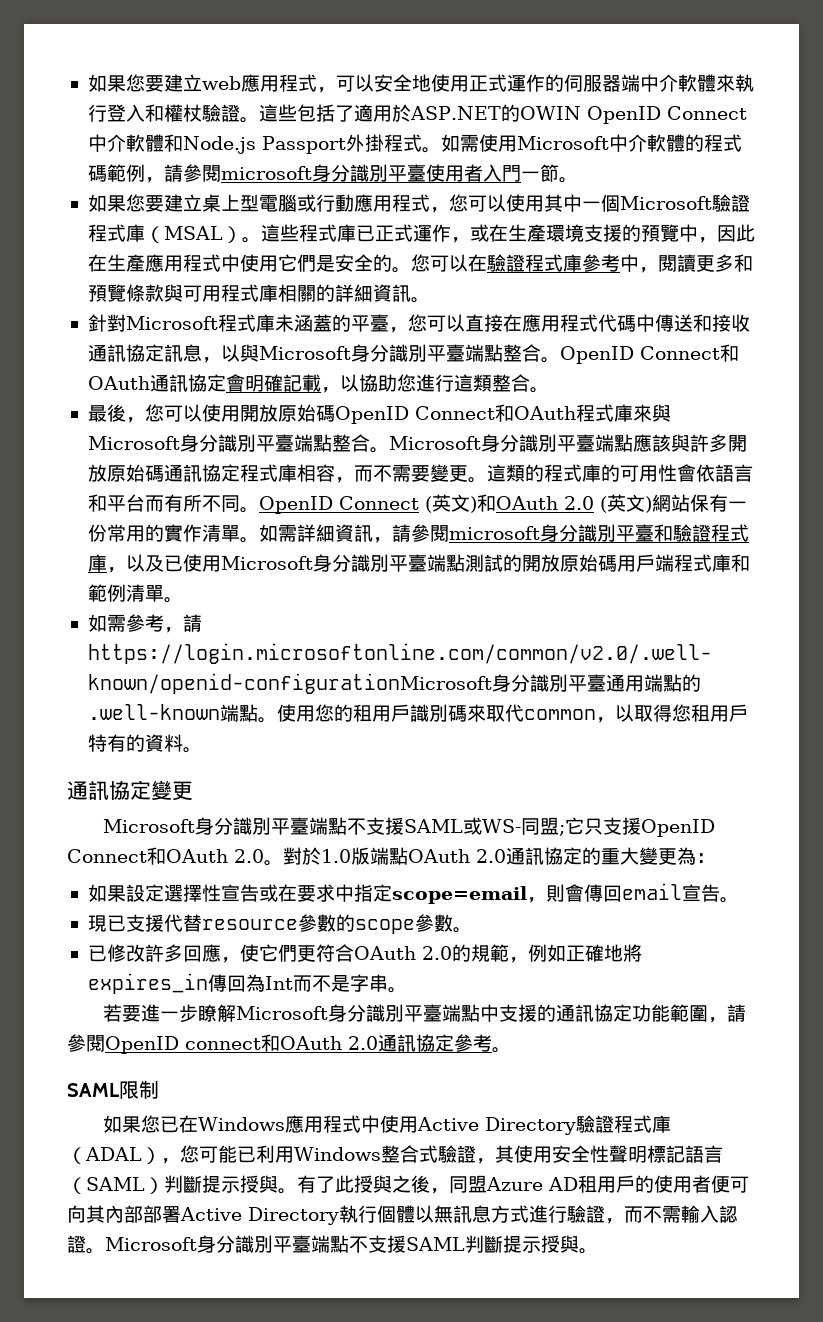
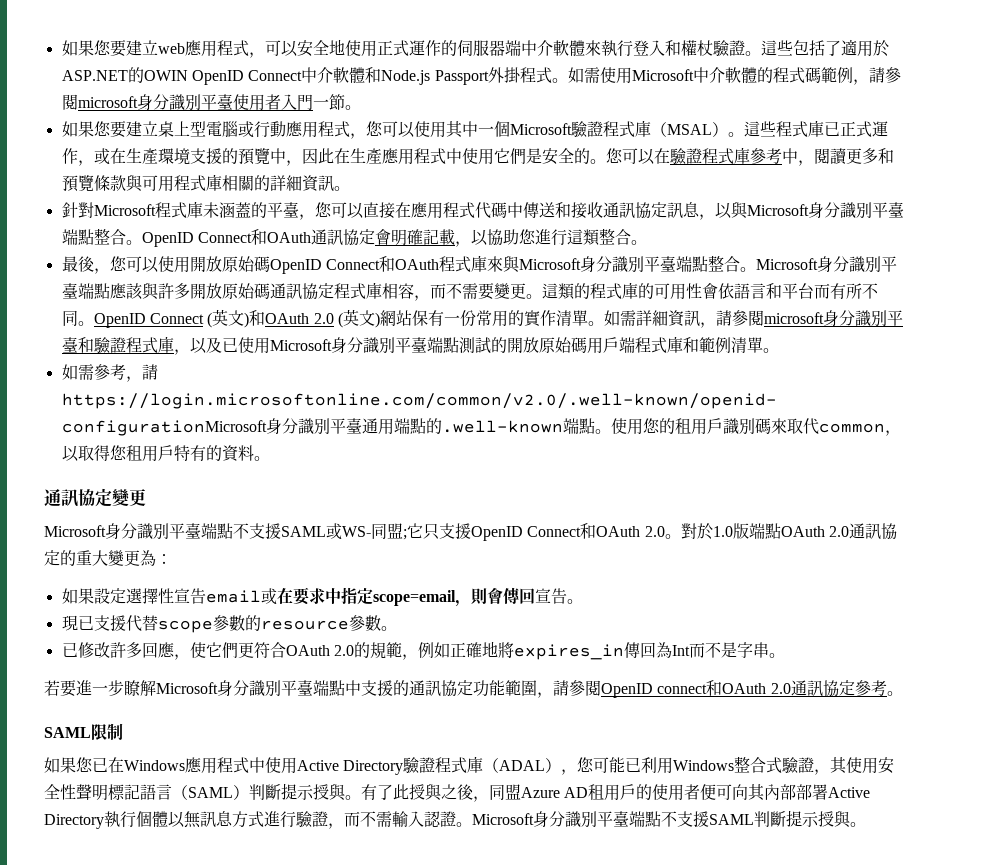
- 如果設定選擇性宣告或在要求中指定scope=email，則會傳回email宣告。
+ 如果設定選擇性宣告email或在要求中指定scope=email，則會傳回宣告。
- 現已支援代替resource參數的scope參數。
+ 現已支援代替scope參數的resource參數。

